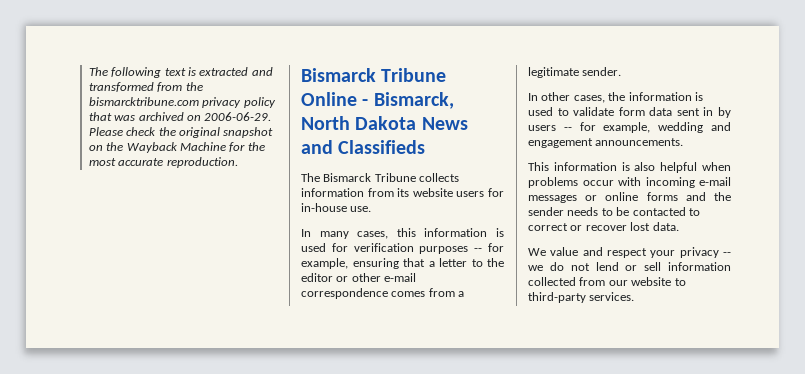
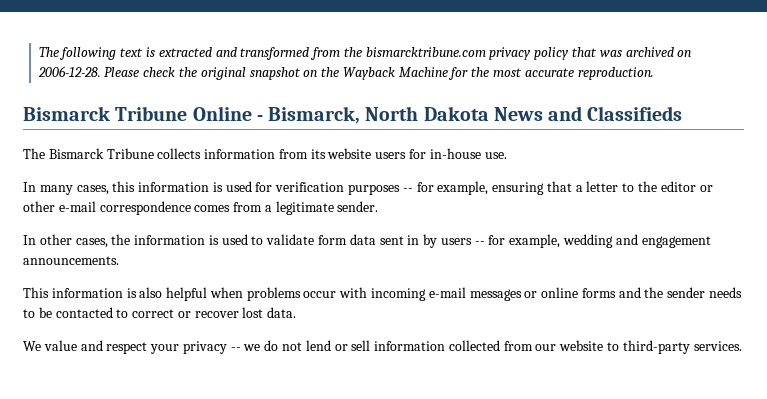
- The following text is extracted and transformed from the bismarcktribune.com privacy policy that was archived on 2006-06-29.
+ The following text is extracted and transformed from the bismarcktribune.com privacy policy that was archived on 2006-12-28.

